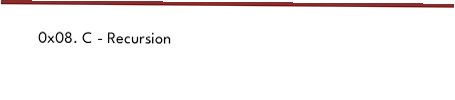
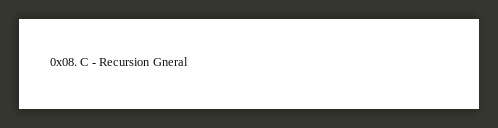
- C - Recursion
+ C - Recursion Gneral

